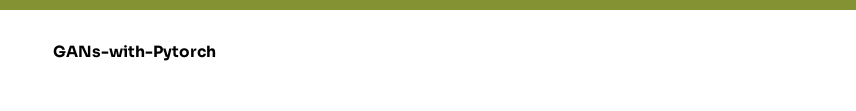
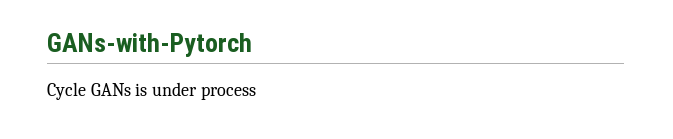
+ Cycle GANs is under process

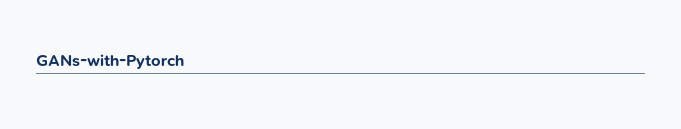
- Cycle GANs is under process

